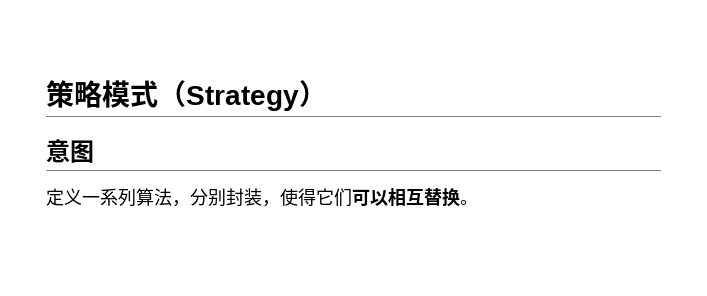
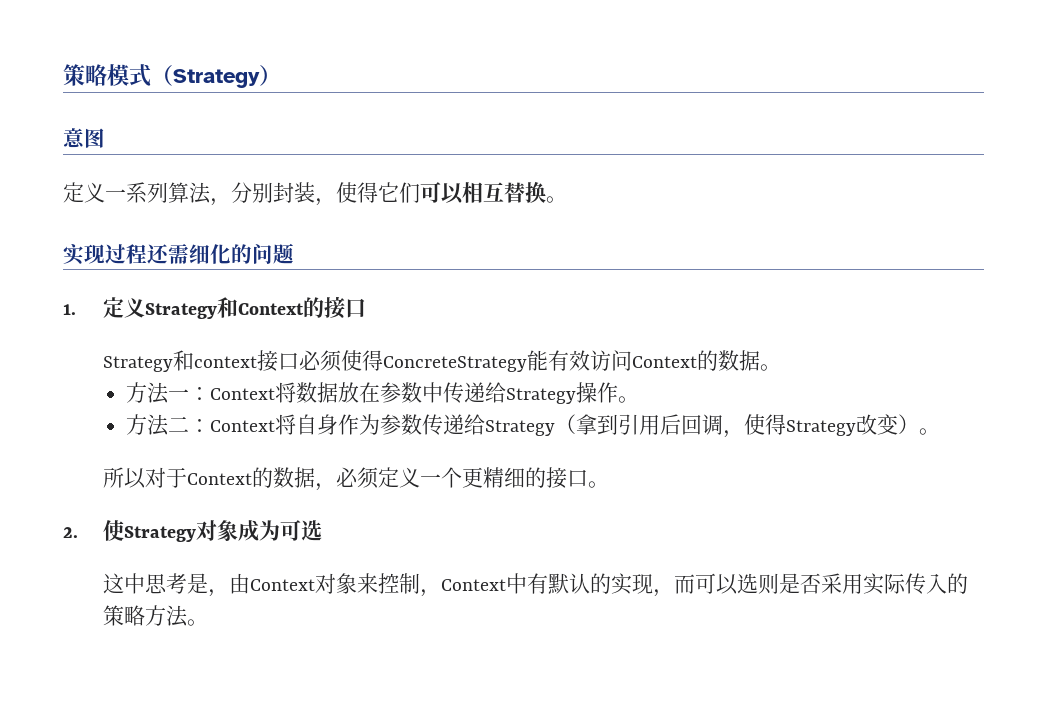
+ 实现过程还需细化的问题
+ 1.定义Strategy和Context的接口
+ Strategy和context接口必须使得ConcreteStrategy能有效访问Context的数据。
+ 方法一：Context将数据放在参数中传递给Strategy操作。
+ 方法二：Context将自身作为参数传递给Strategy（拿到引用后回调，使得Strategy改变）。
+ 所以对于Context的数据，必须定义一个更精细的接口。
+ 2.使Strategy对象成为可选
+ 这中思考是，由Context对象来控制，Context中有默认的实现，而可以选则是否采用实际传入的策略方法。

